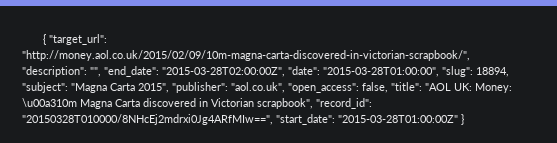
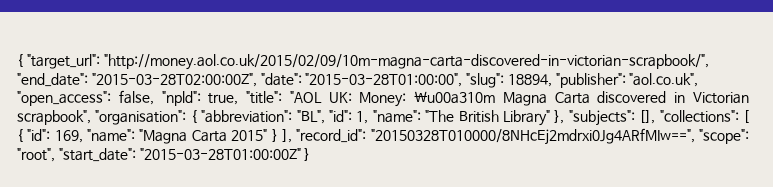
- { "target_url": "http://money.aol.co.uk/2015/02/09/10m-magna-carta-discovered-in-victorian-scrapbook/", "description": "", "end_date": "2015-03-28T02:00:00Z", "date": "2015-03-28T01:00:00", "slug": 18894, "subject": "Magna Carta 2015", "publisher": "aol.co.uk", "open_access": false, "title": "AOL UK: Money: \u00a310m Magna Carta discovered in Victorian scrapbook", "record_id": "20150328T010000/8NHcEj2mdrxi0Jg4ARfMIw==", "start_date": "2015-03-28T01:00:00Z" }
+ { "target_url": "http://money.aol.co.uk/2015/02/09/10m-magna-carta-discovered-in-victorian-scrapbook/", "end_date": "2015-03-28T02:00:00Z", "date": "2015-03-28T01:00:00", "slug": 18894, "publisher": "aol.co.uk", "open_access": false, "npld": true, "title": "AOL UK: Money: \u00a310m Magna Carta discovered in Victorian scrapbook", "organisation": { "abbreviation": "BL", "id": 1, "name": "The British Library" }, "subjects": [], "collections": [ { "id": 169, "name": "Magna Carta 2015" } ], "record_id": "20150328T010000/8NHcEj2mdrxi0Jg4ARfMIw==", "scope": "root", "start_date": "2015-03-28T01:00:00Z" }

